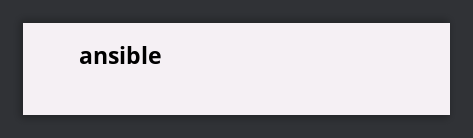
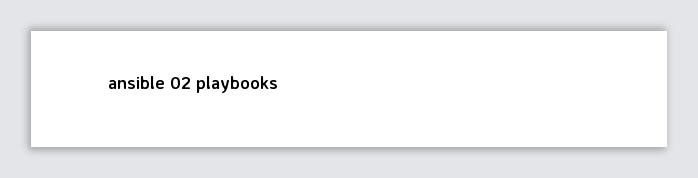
- ansible
+ ansible 02 playbooks

